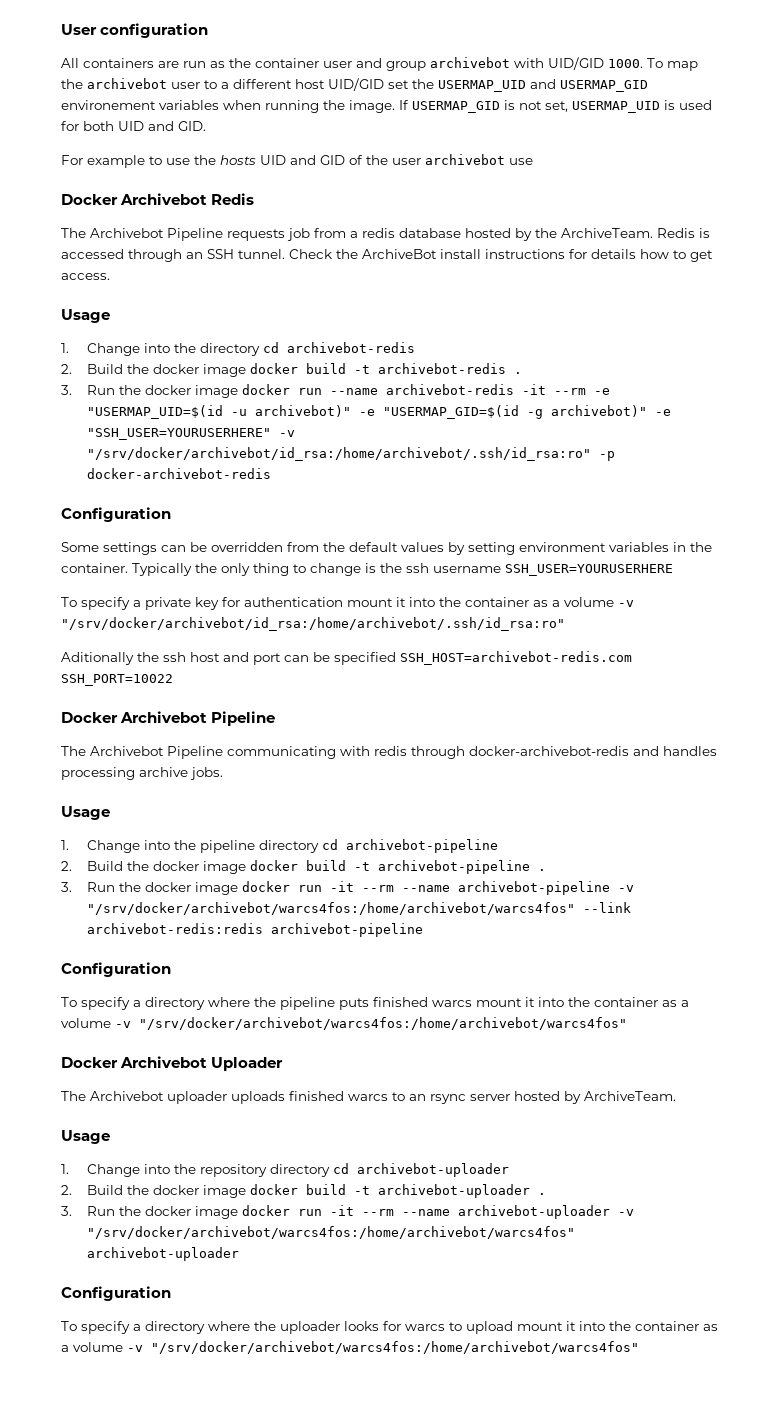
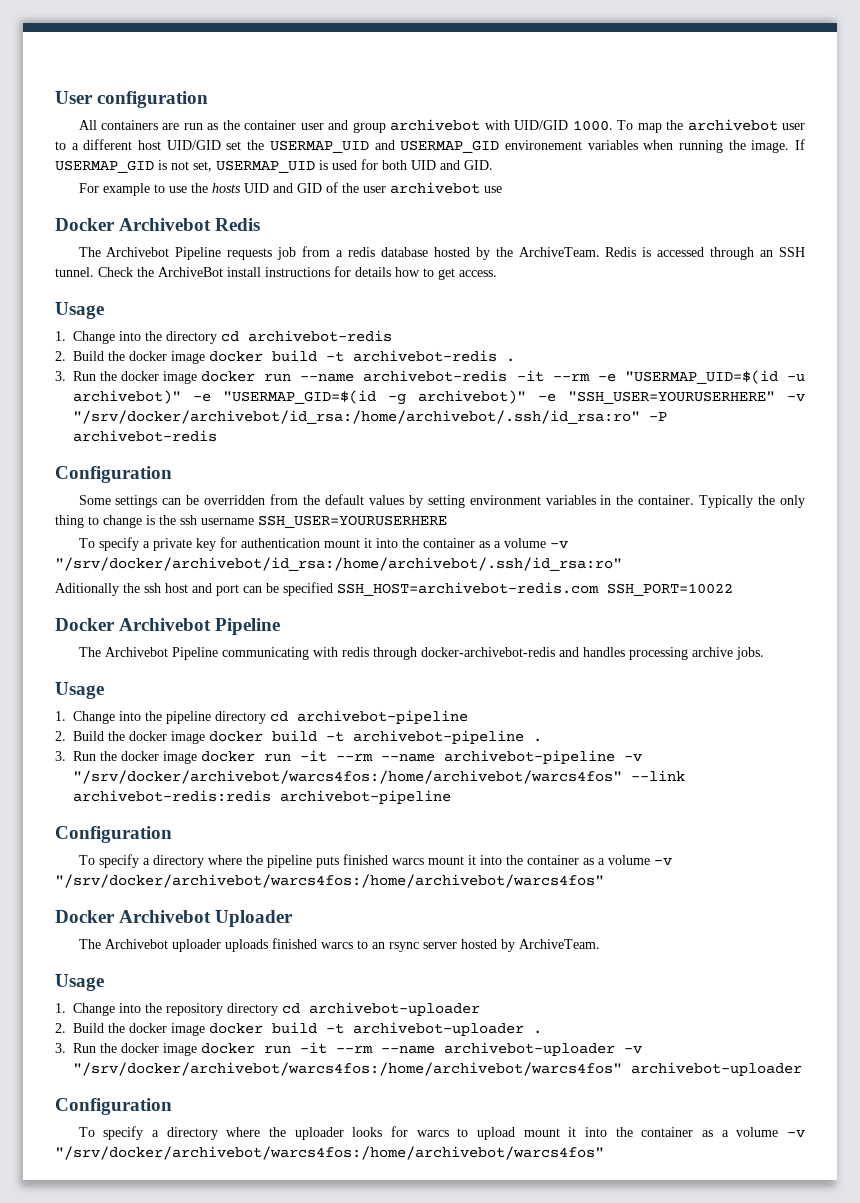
- 3. Run the docker image docker run --name archivebot-redis -it --rm -e "USERMAP_UID=$(id -u archivebot)" -e "USERMAP_GID=$(id -g archivebot)" -e "SSH_USER=YOURUSERHERE" -v "/srv/docker/archivebot/id_rsa:/home/archivebot/.ssh/id_rsa:ro" -p docker-archivebot-redis
+ 3. Run the docker image docker run --name archivebot-redis -it --rm -e "USERMAP_UID=$(id -u archivebot)" -e "USERMAP_GID=$(id -g archivebot)" -e "SSH_USER=YOURUSERHERE" -v "/srv/docker/archivebot/id_rsa:/home/archivebot/.ssh/id_rsa:ro" -P archivebot-redis

